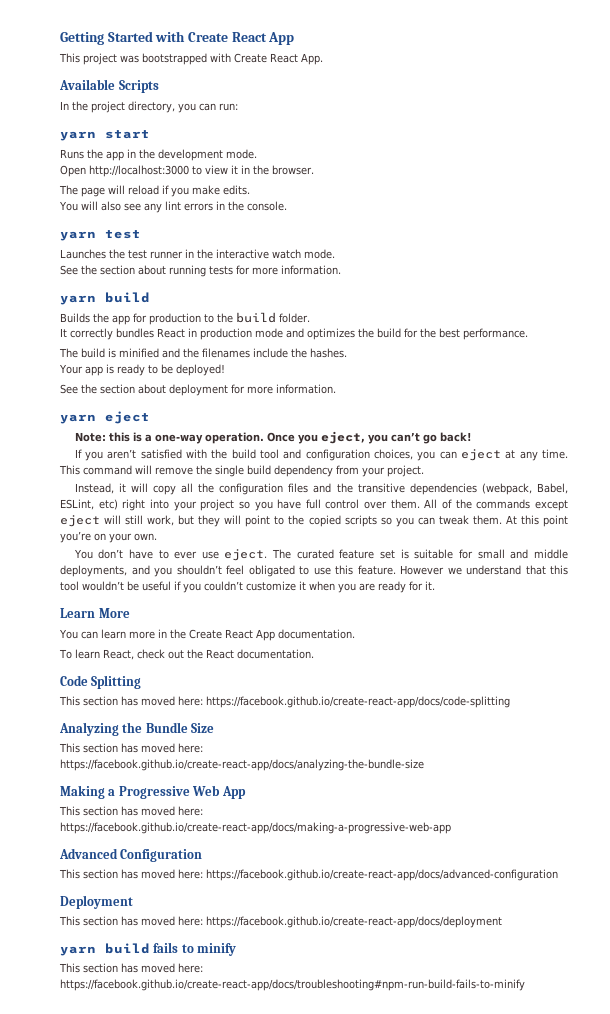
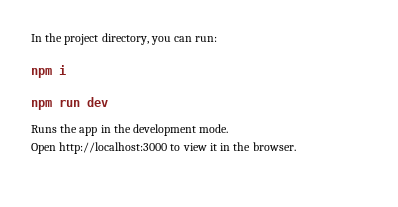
- Getting Started with Create React App
- This project was bootstrapped with Create React App.
- Available Scripts
- yarn start
+ npm i
+ npm run dev
- The page will reload if you make edits.
- You will also see any lint errors in the console.
- yarn test
- Launches the test runner in the interactive watch mode.
- See the section about running tests for more information.
- yarn build
- Builds the app for production to the build folder.
- It correctly bundles React in production mode and optimizes the build for the best performance.
- The build is minified and the filenames include the hashes.
- Your app is ready to be deployed!
- See the section about deployment for more information.
- yarn eject
- Note: this is a one-way operation. Once you eject, you can’t go back!
- If you aren’t satisfied with the build tool and configuration choices, you can eject at any time. This command will remove the single build dependency from your project.
- Instead, it will copy all the configuration files and the transitive dependencies (webpack, Babel, ESLint, etc) right into your project so you have full control over them. All of the commands except eject will still work, but they will point to the copied scripts so you can tweak them. At this point you’re on your own.
- You don’t have to ever use eject. The curated feature set is suitable for small and middle deployments, and you shouldn’t feel obligated to use this feature. However we understand that this tool wouldn’t be useful if you couldn’t customize it when you are ready for it.
- Learn More
- You can learn more in the Create React App documentation.
- To learn React, check out the React documentation.
- Code Splitting
- This section has moved here: https://facebook.github.io/create-react-app/docs/code-splitting
- Analyzing the Bundle Size
- This section has moved here: https://facebook.github.io/create-react-app/docs/analyzing-the-bundle-size
- Making a Progressive Web App
- This section has moved here: https://facebook.github.io/create-react-app/docs/making-a-progressive-web-app
- Advanced Configuration
- This section has moved here: https://facebook.github.io/create-react-app/docs/advanced-configuration
- Deployment
- This section has moved here: https://facebook.github.io/create-react-app/docs/deployment
- yarn build fails to minify
- This section has moved here: https://facebook.github.io/create-react-app/docs/troubleshooting#npm-run-build-fails-to-minify

